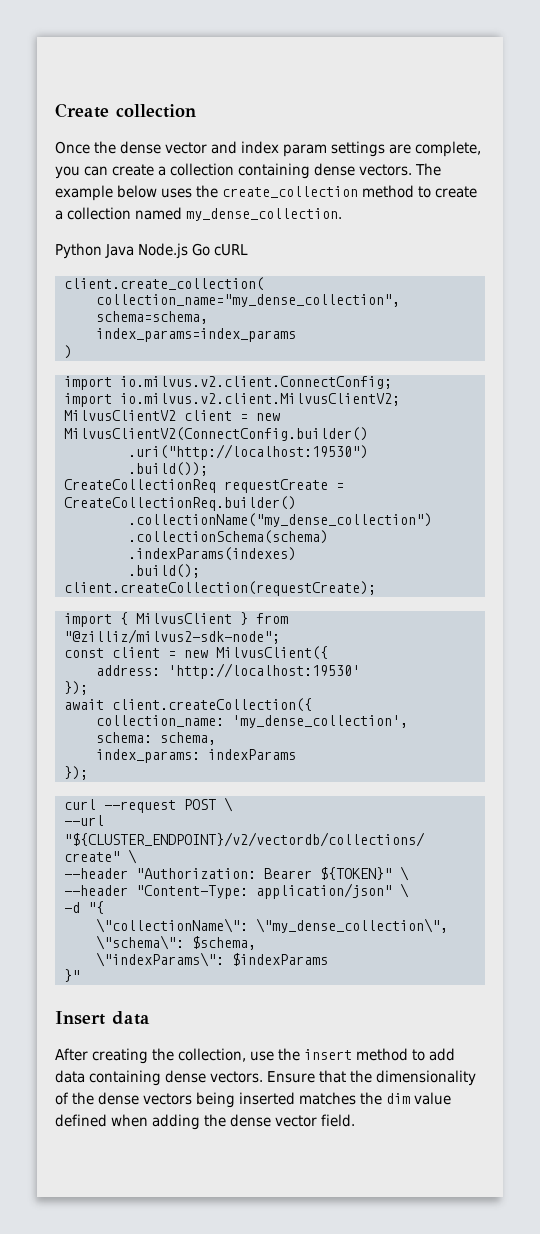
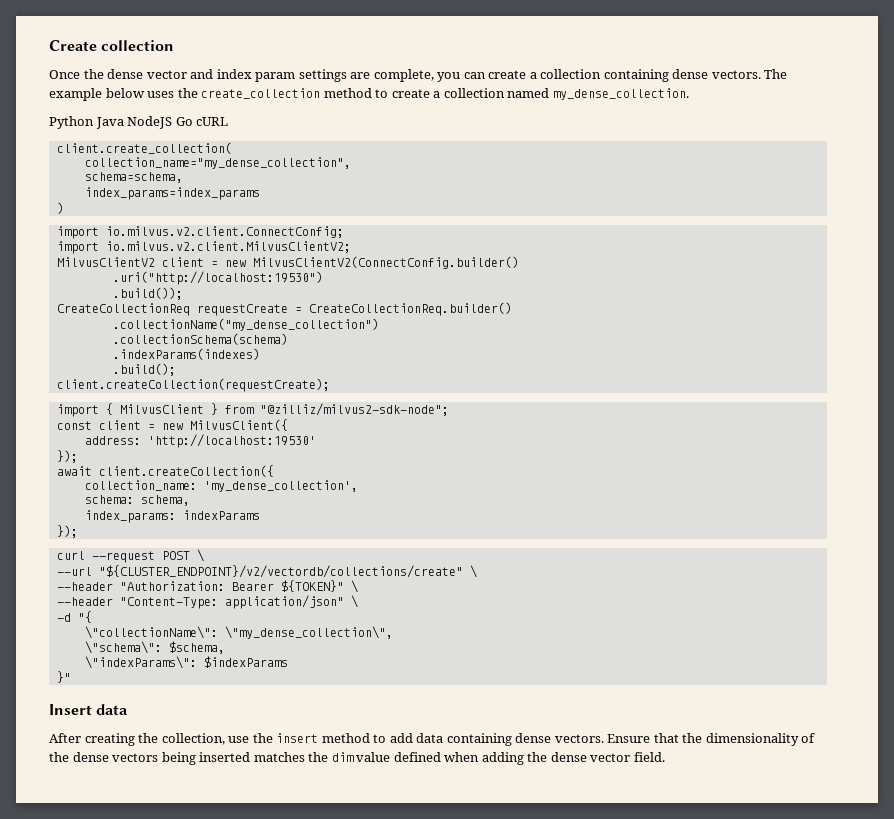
- Python Java Node.js Go cURL
+ Python Java NodeJS Go cURL

